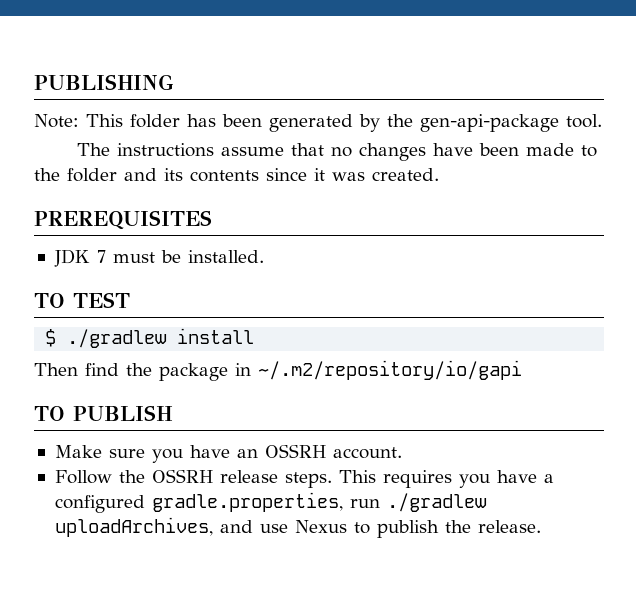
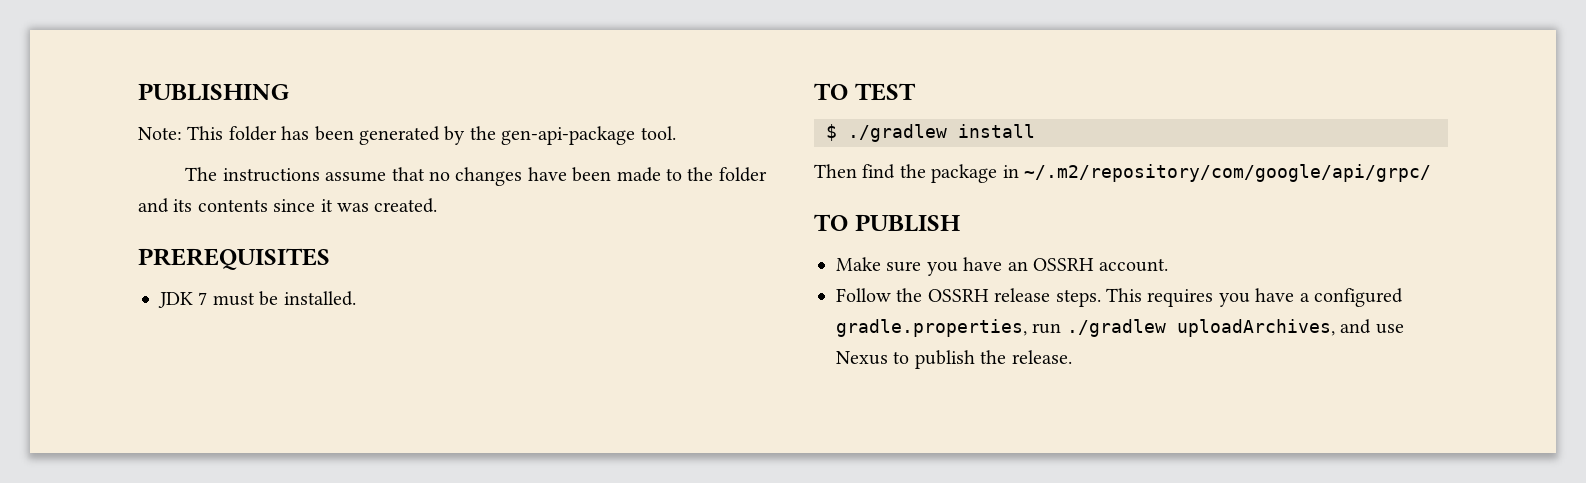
- Then find the package in ~/.m2/repository/io/gapi
+ Then find the package in ~/.m2/repository/com/google/api/grpc/

